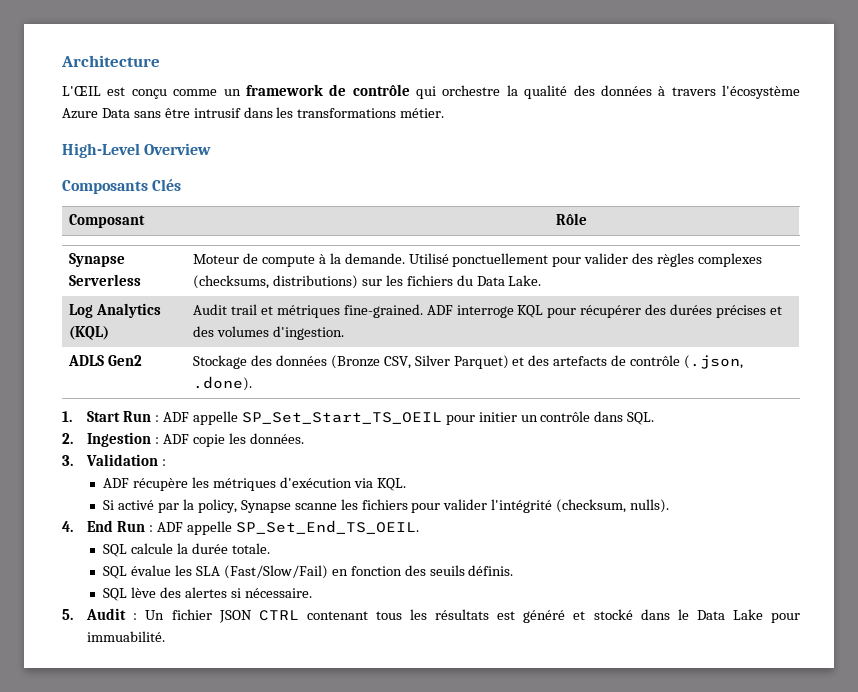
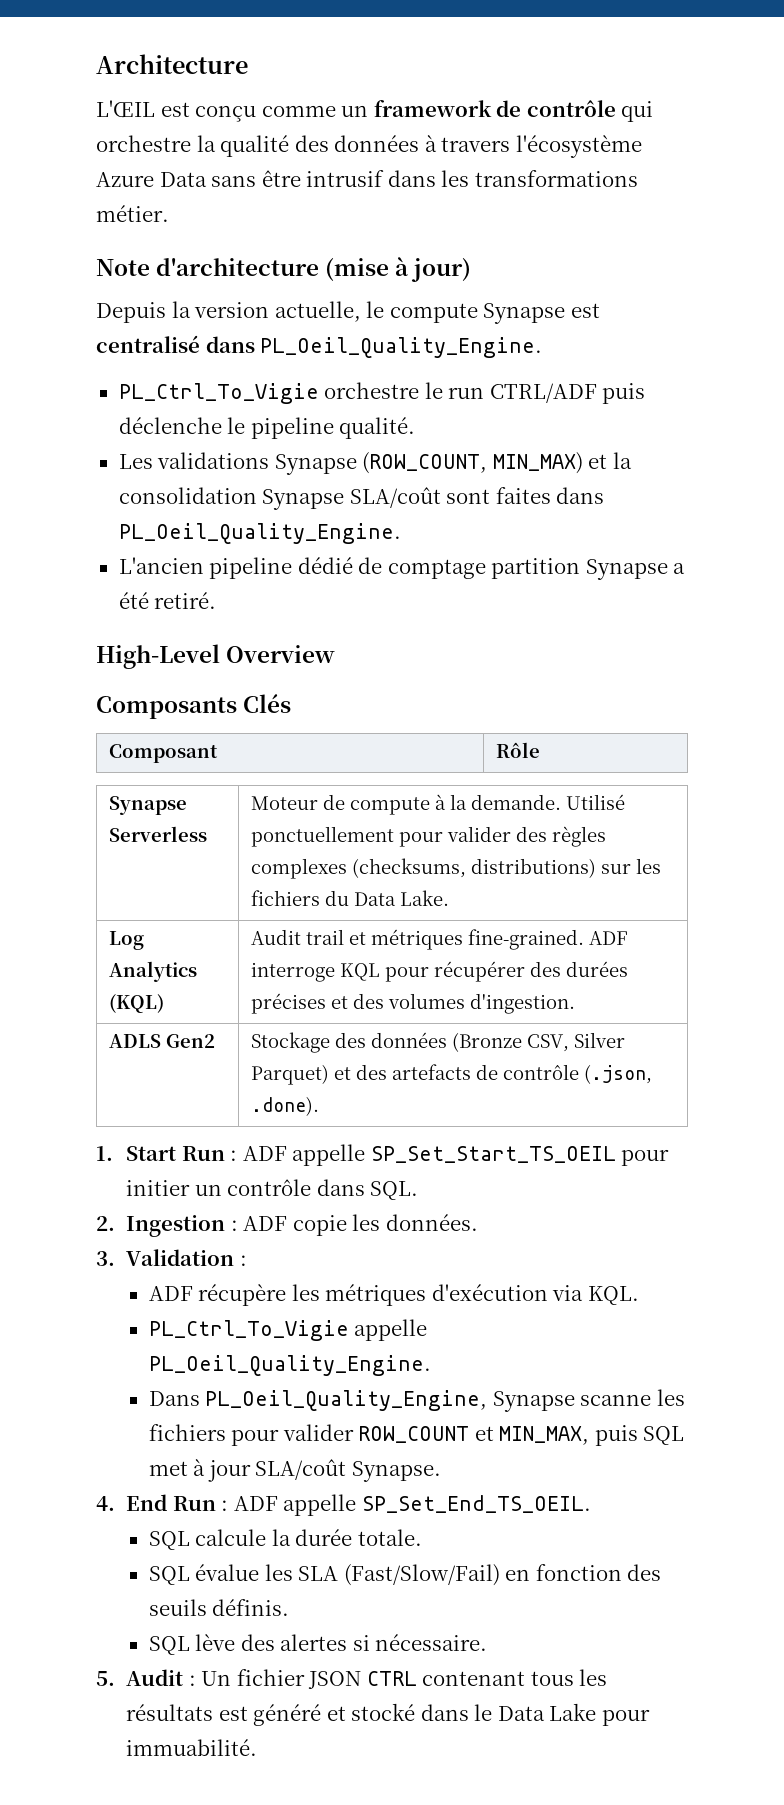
+ Note d'architecture (mise à jour)
+ Depuis la version actuelle, le compute Synapse est centralisé dans PL_Oeil_Quality_Engine.
+ PL_Ctrl_To_Vigie orchestre le run CTRL/ADF puis déclenche le pipeline qualité.
+ Les validations Synapse (ROW_COUNT, MIN_MAX) et la consolidation Synapse SLA/coût sont faites dans PL_Oeil_Quality_Engine.
+ L'ancien pipeline dédié de comptage partition Synapse a été retiré.
- Si activé par la policy, Synapse scanne les fichiers pour valider l'intégrité (checksum, nulls).
+ PL_Ctrl_To_Vigie appelle PL_Oeil_Quality_Engine.
+ Dans PL_Oeil_Quality_Engine, Synapse scanne les fichiers pour valider ROW_COUNT et MIN_MAX, puis SQL met à jour SLA/coût Synapse.

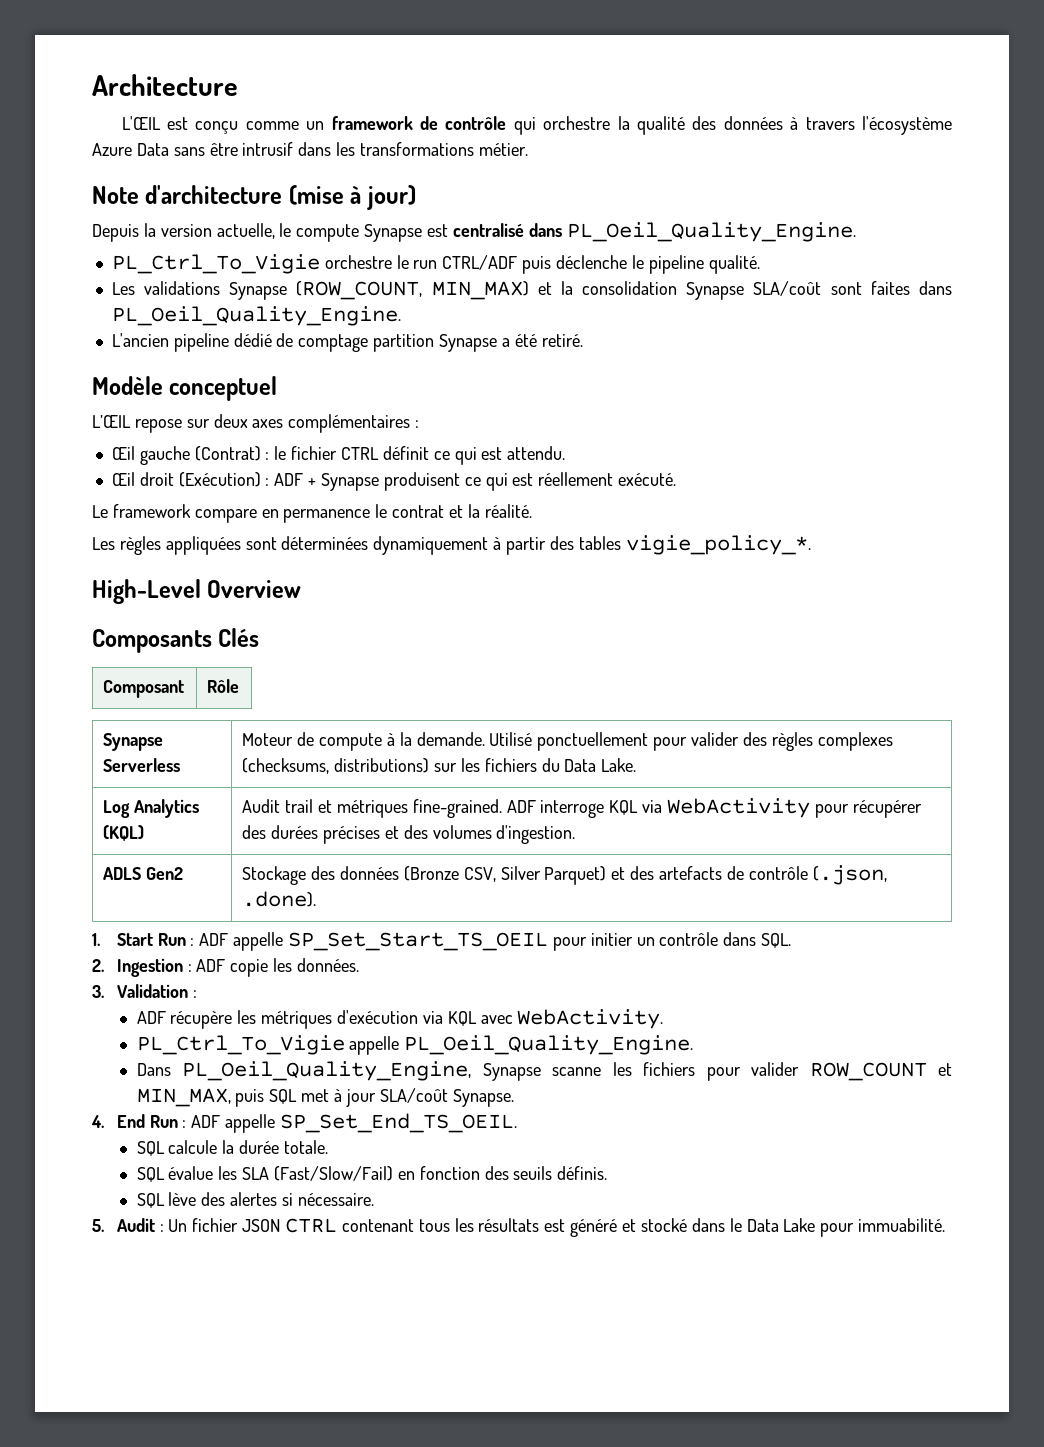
+ Modèle conceptuel
+ L’ŒIL repose sur deux axes complémentaires :
+ Œil gauche (Contrat) : le fichier CTRL définit ce qui est attendu.
+ Œil droit (Exécution) : ADF + Synapse produisent ce qui est réellement exécuté.
+ Le framework compare en permanence le contrat et la réalité.
+ Les règles appliquées sont déterminées dynamiquement à partir des tables vigie_policy_*.
- Log Analytics (KQL) | Audit trail et métriques fine-grained. ADF interroge KQL pour récupérer des durées précises et des volumes d'ingestion.
+ Log Analytics (KQL) | Audit trail et métriques fine-grained. ADF interroge KQL via WebActivity pour récupérer des durées précises et des volumes d'ingestion.
- ADF récupère les métriques d'exécution via KQL.
+ ADF récupère les métriques d'exécution via KQL avec WebActivity.

